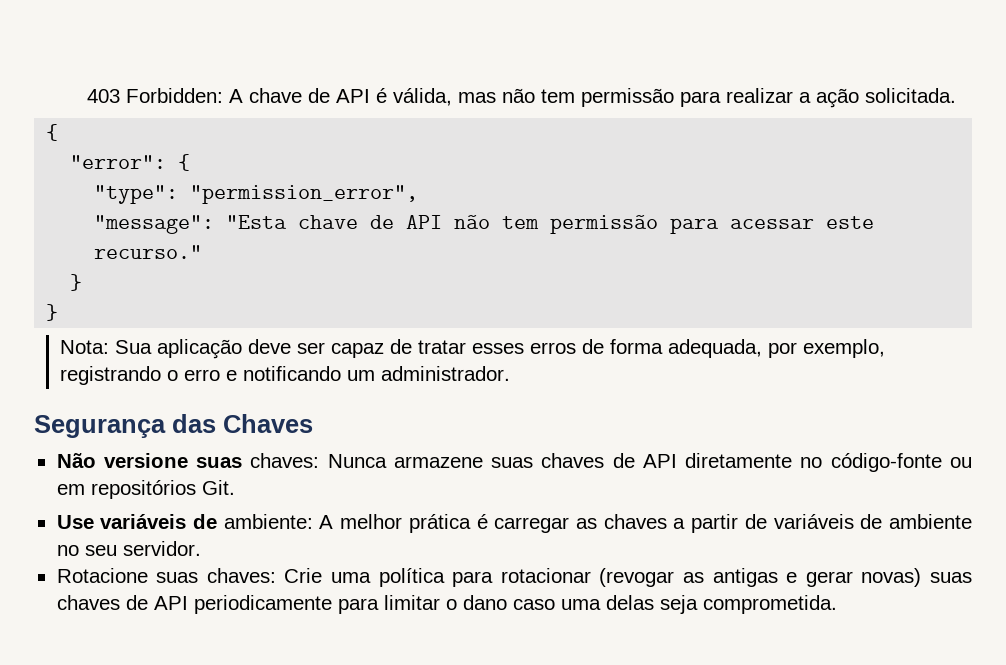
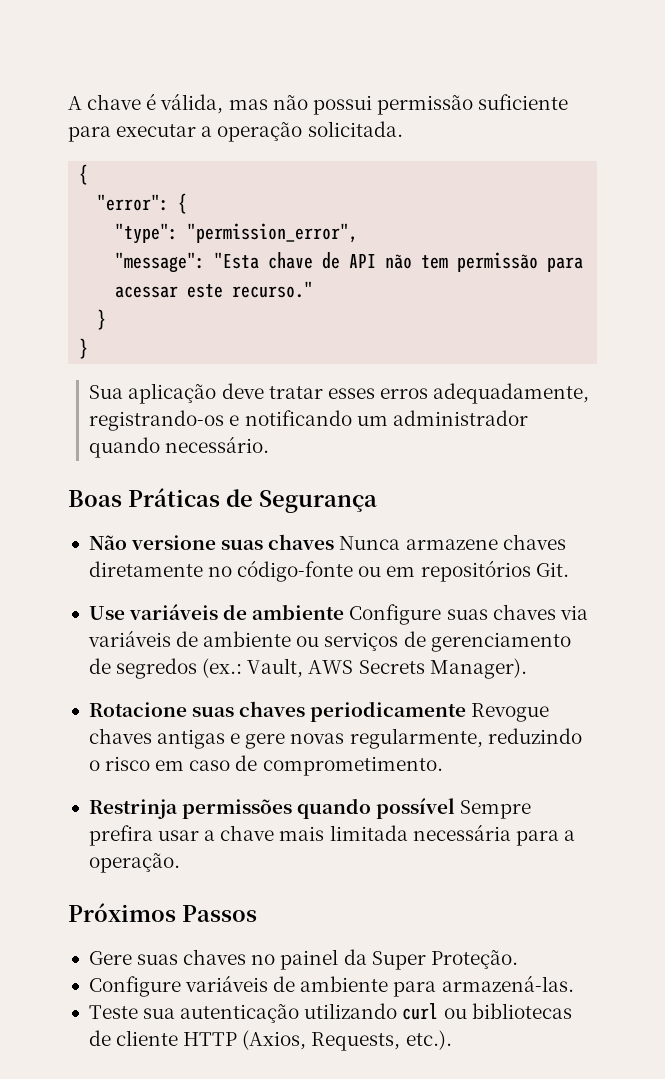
- 403 Forbidden: A chave de API é válida, mas não tem permissão para realizar a ação solicitada.
+ A chave é válida, mas não possui permissão suficiente para executar a operação solicitada.
- Nota: Sua aplicação deve ser capaz de tratar esses erros de forma adequada, por exemplo, registrando o erro e notificando um administrador.
- Segurança das Chaves
+ Sua aplicação deve tratar esses erros adequadamente, registrando-os e notificando um administrador quando necessário.
+ Boas Práticas de Segurança
- Não versione suas chaves: Nunca armazene suas chaves de API diretamente no código-fonte ou em repositórios Git.
+ Não versione suas chaves Nunca armazene chaves diretamente no código-fonte ou em repositórios Git.
- Use variáveis de ambiente: A melhor prática é carregar as chaves a partir de variáveis de ambiente no seu servidor.
- Rotacione suas chaves: Crie uma política para rotacionar (revogar as antigas e gerar novas) suas chaves de API periodicamente para limitar o dano caso uma delas seja comprometida.
+ Use variáveis de ambiente Configure suas chaves via variáveis de ambiente ou serviços de gerenciamento de segredos (ex.: Vault, AWS Secrets Manager).
+ Rotacione suas chaves periodicamente Revogue chaves antigas e gere novas regularmente, reduzindo o risco em caso de comprometimento.
+ Restrinja permissões quando possível Sempre prefira usar a chave mais limitada necessária para a operação.
+ Próximos Passos
+ Gere suas chaves no painel da Super Proteção.
+ Configure variáveis de ambiente para armazená-las.
+ Teste sua autenticação utilizando curl ou bibliotecas de cliente HTTP (Axios, Requests, etc.).

